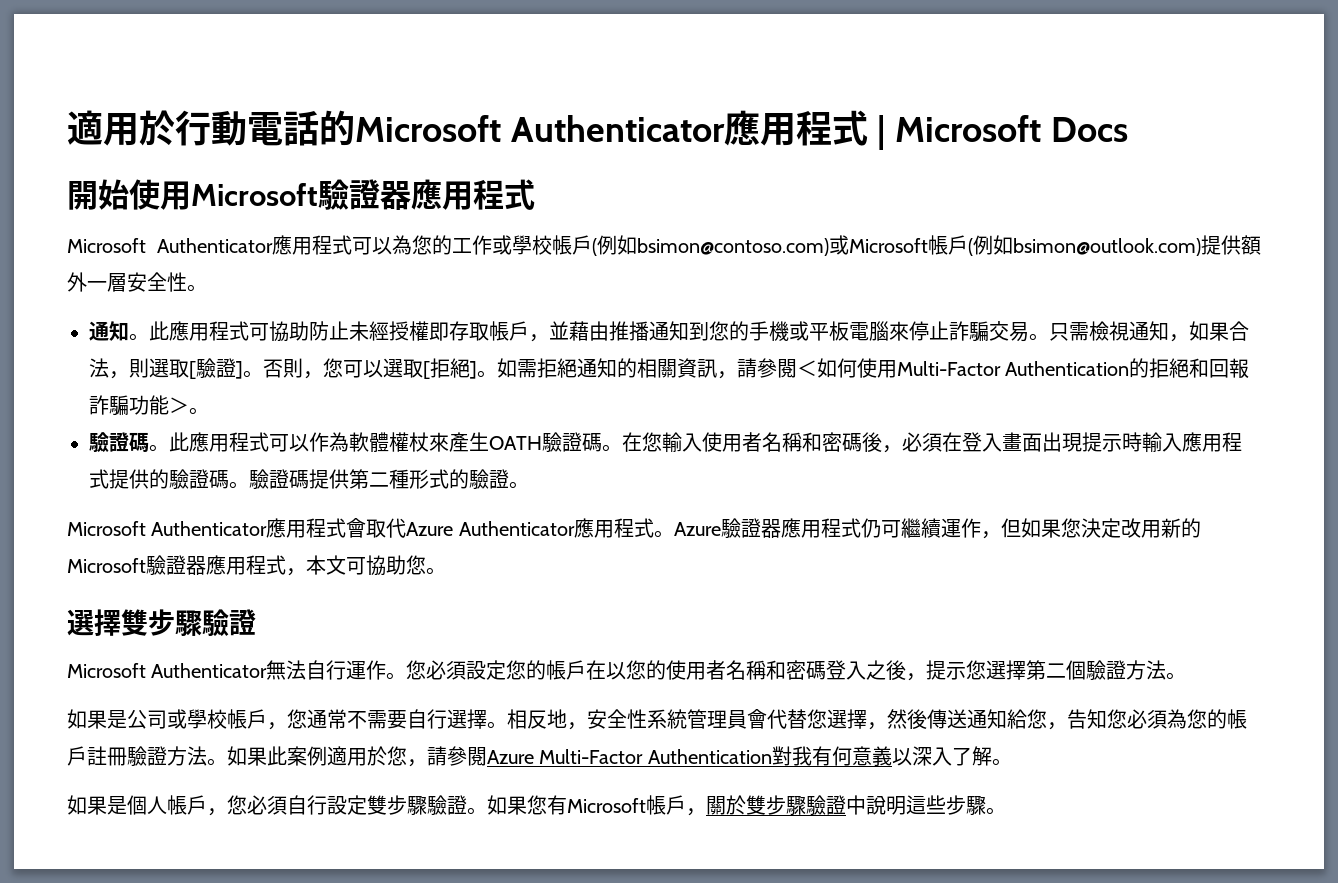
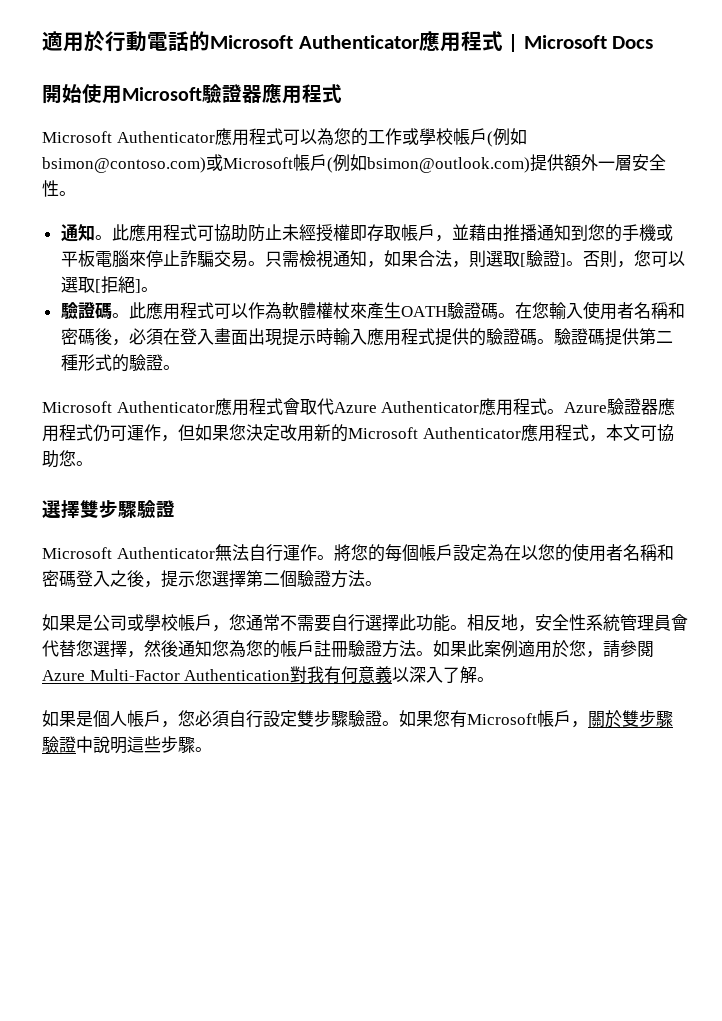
- 如需拒絕通知的相關資訊，請參閱＜如何使用Multi-Factor Authentication的拒絕和回報詐騙功能＞。
- Azure驗證器應用程式仍可繼續運作，但如果您決定改用新的Microsoft驗證器應用程式，本文可協助您。
+ Azure驗證器應用程式仍可運作，但如果您決定改用新的Microsoft Authenticator應用程式，本文可協助您。
- 您必須設定您的帳戶在以您的使用者名稱和密碼登入之後，提示您選擇第二個驗證方法。
+ 將您的每個帳戶設定為在以您的使用者名稱和密碼登入之後，提示您選擇第二個驗證方法。
- 如果是公司或學校帳戶，您通常不需要自行選擇。
+ 如果是公司或學校帳戶，您通常不需要自行選擇此功能。
- 相反地，安全性系統管理員會代替您選擇，然後傳送通知給您，告知您必須為您的帳戶註冊驗證方法。
+ 相反地，安全性系統管理員會代替您選擇，然後通知您為您的帳戶註冊驗證方法。

